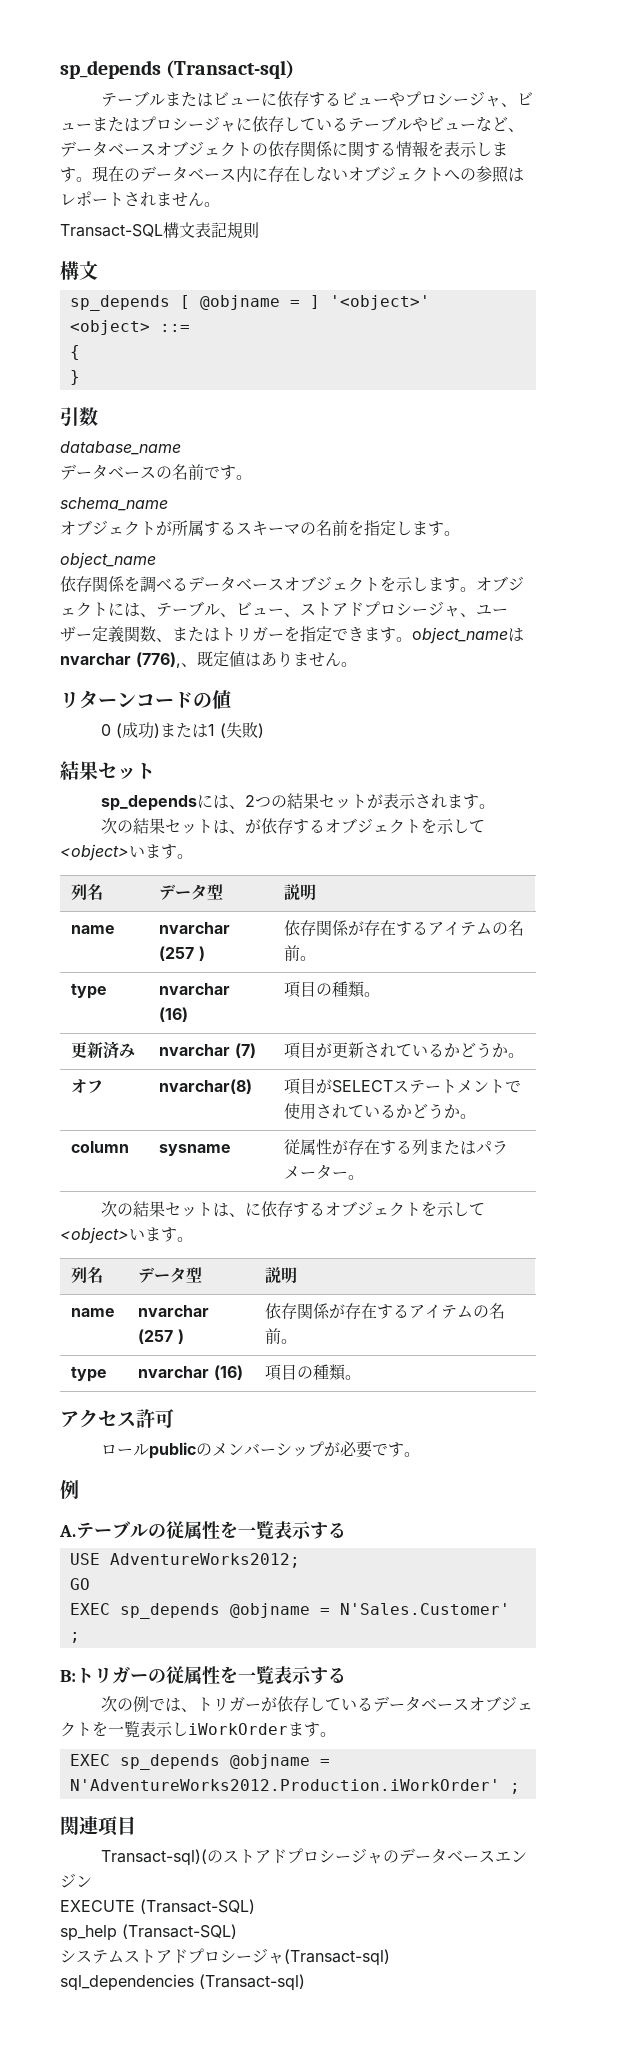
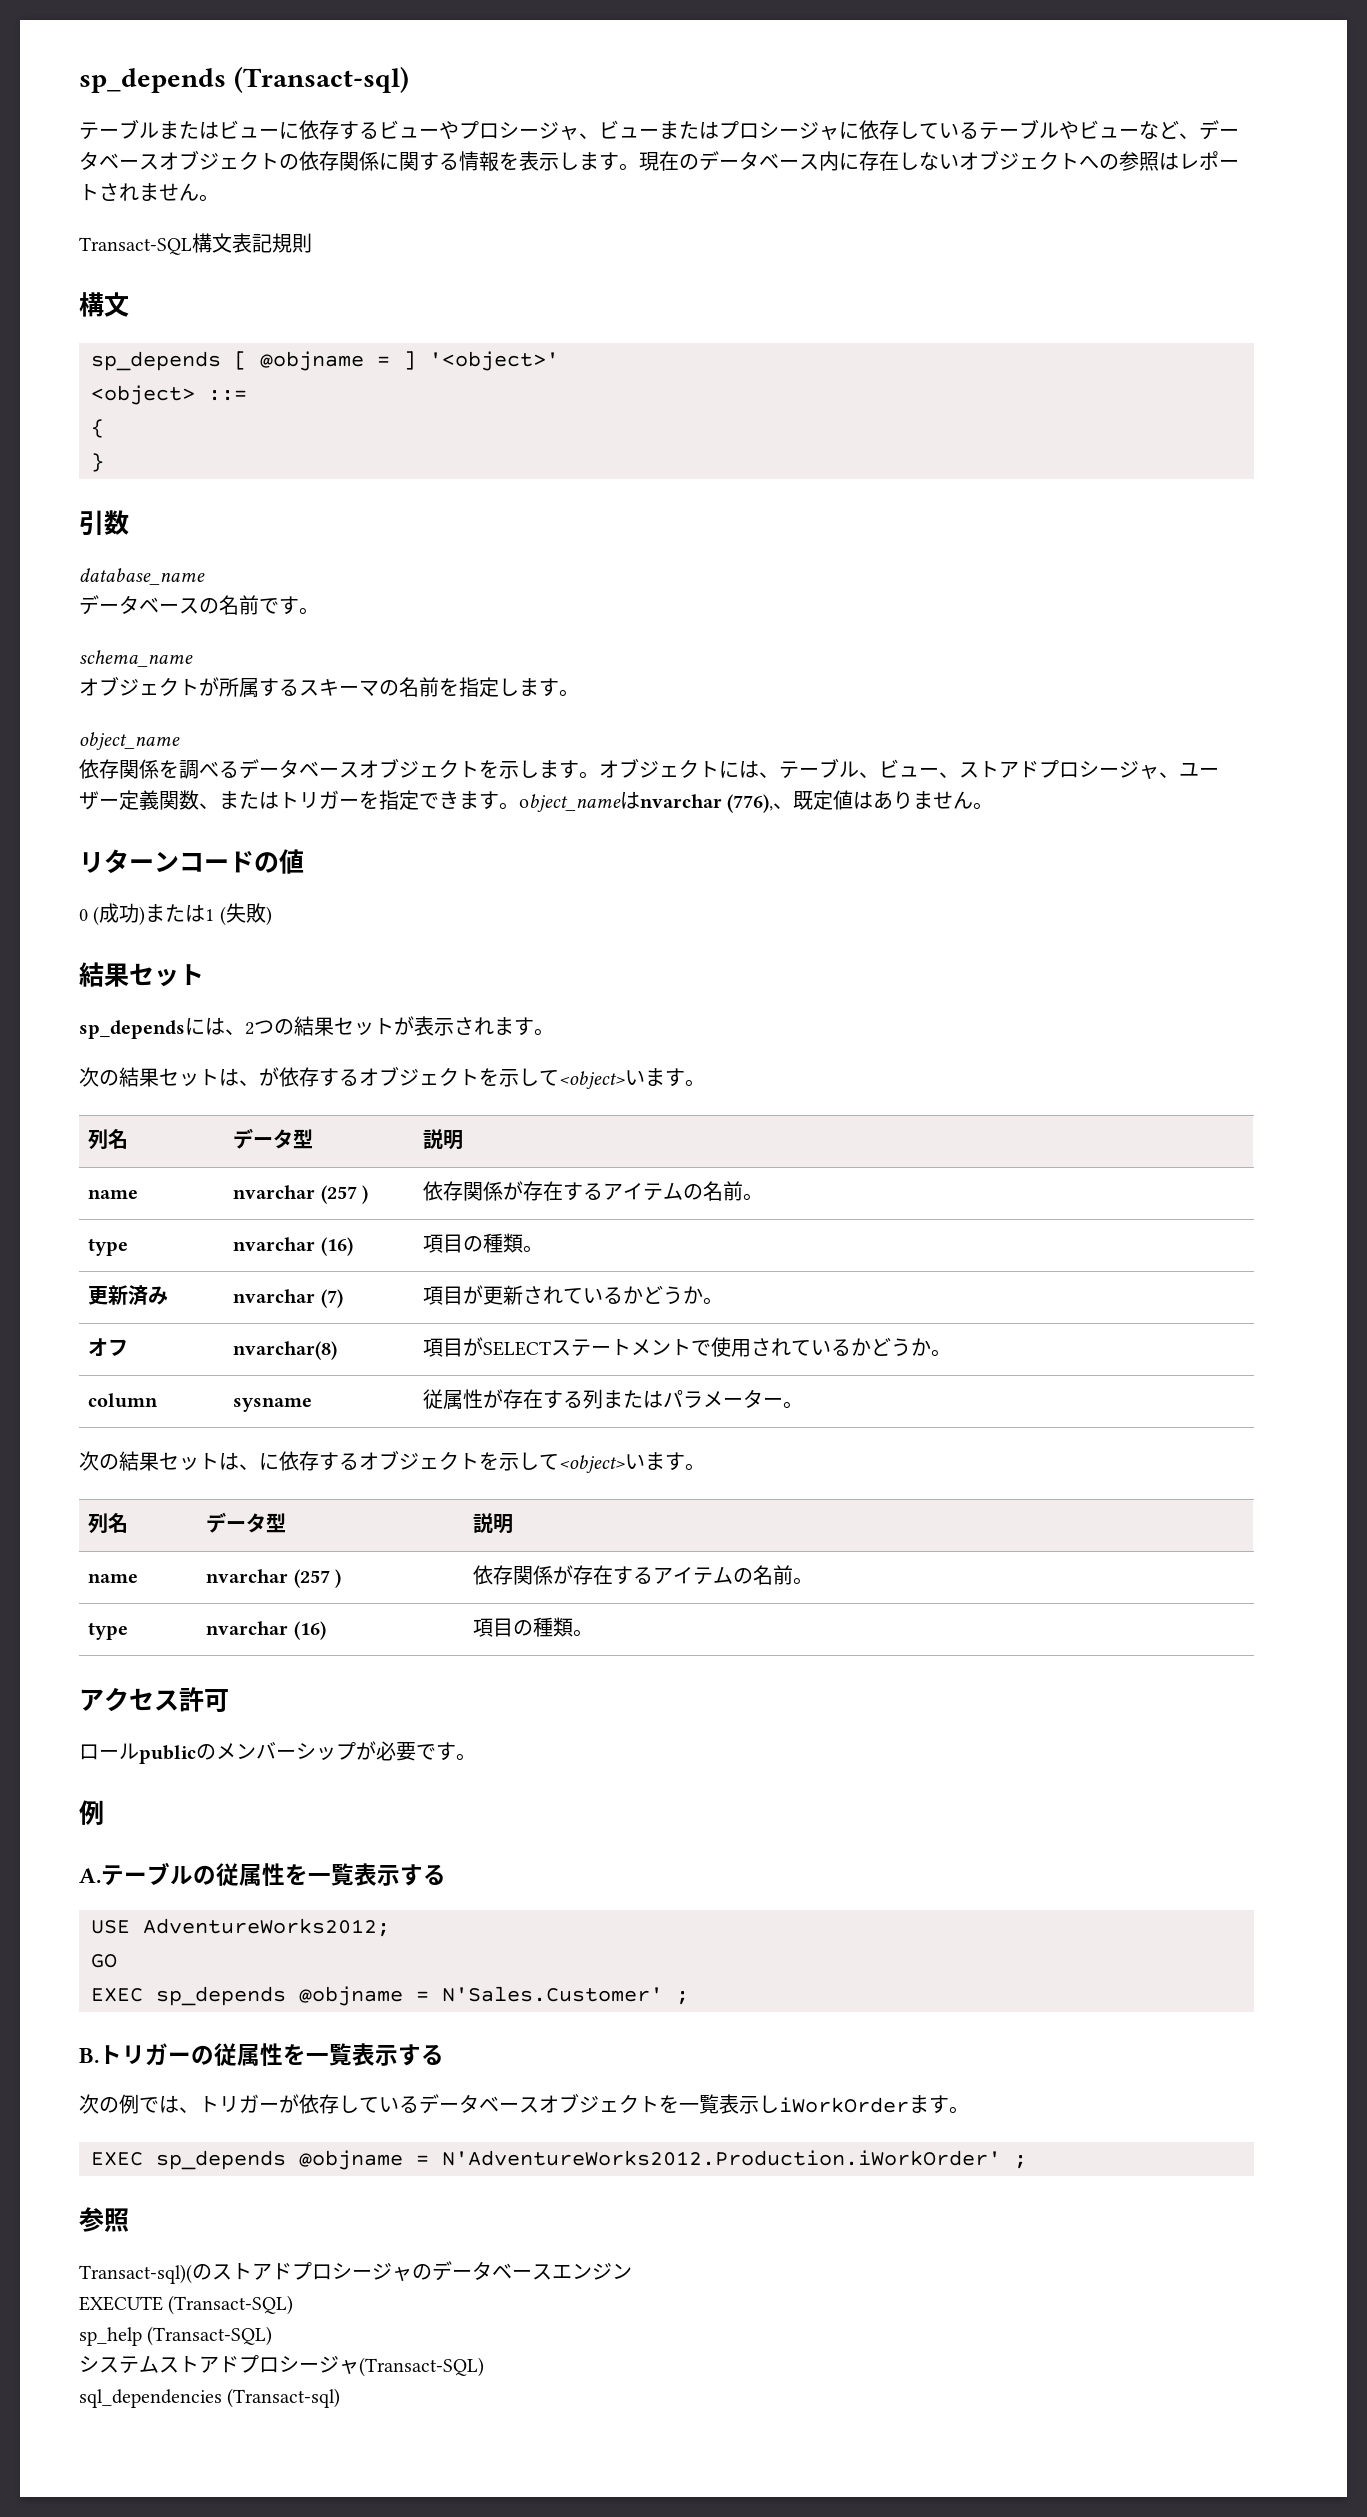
- B:トリガーの従属性を一覧表示する
+ B.トリガーの従属性を一覧表示する
  EXEC sp_depends @objname = N'AdventureWorks2012.Production.iWorkOrder' ;
- 関連項目
+ 参照
- システムストアドプロシージャ(Transact-sql)
+ システムストアドプロシージャ(Transact-SQL)

